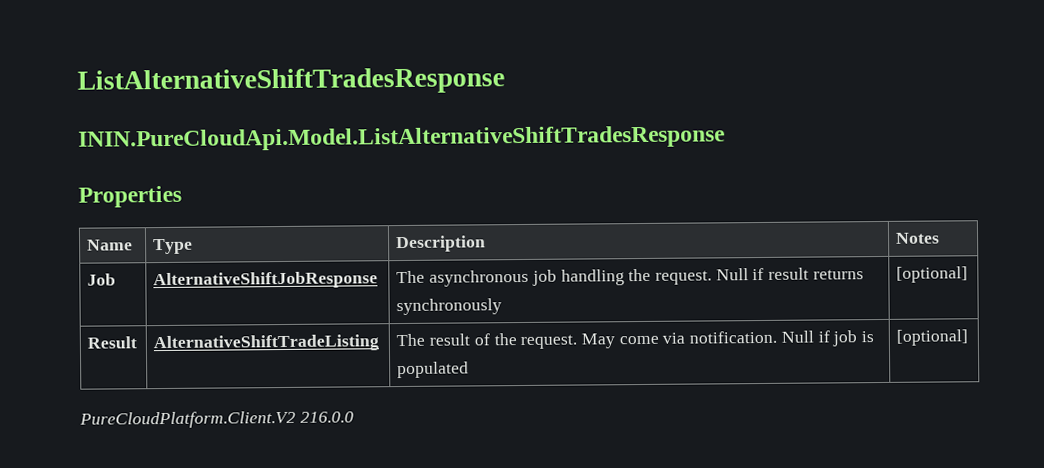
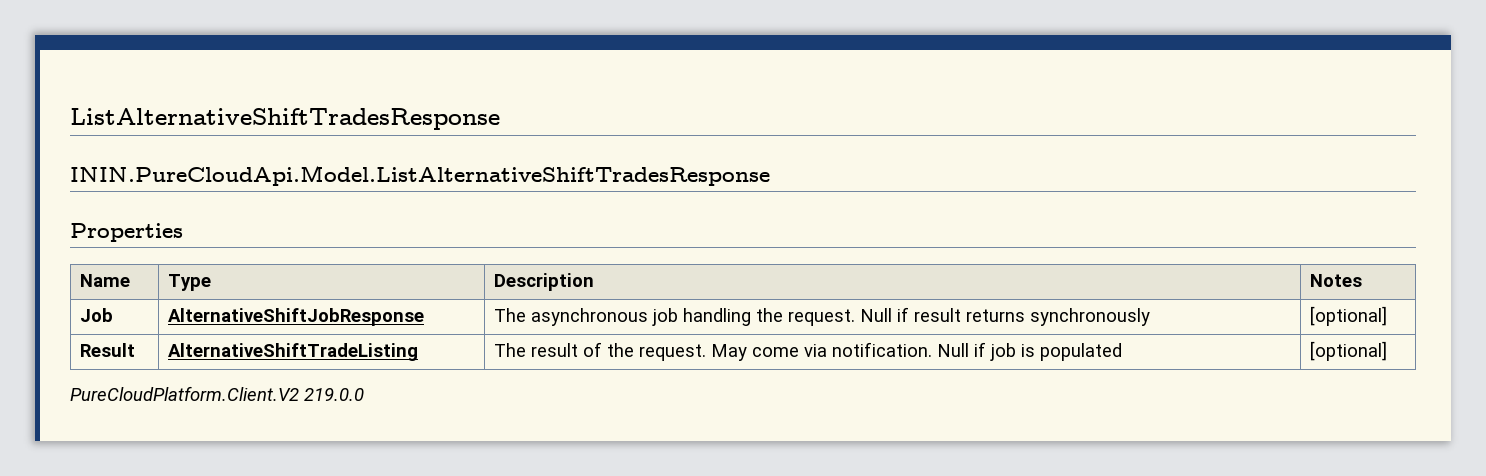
- PureCloudPlatform.Client.V2 216.0.0
+ PureCloudPlatform.Client.V2 219.0.0

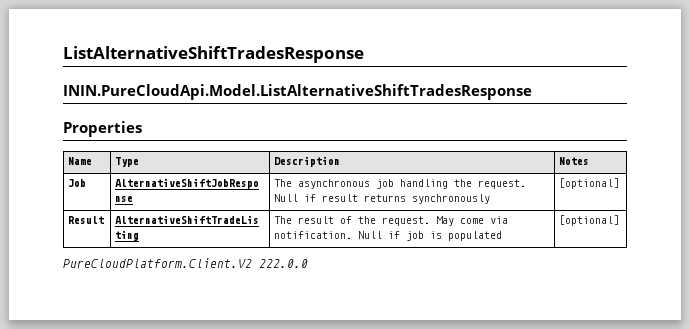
- PureCloudPlatform.Client.V2 219.0.0
+ PureCloudPlatform.Client.V2 222.0.0

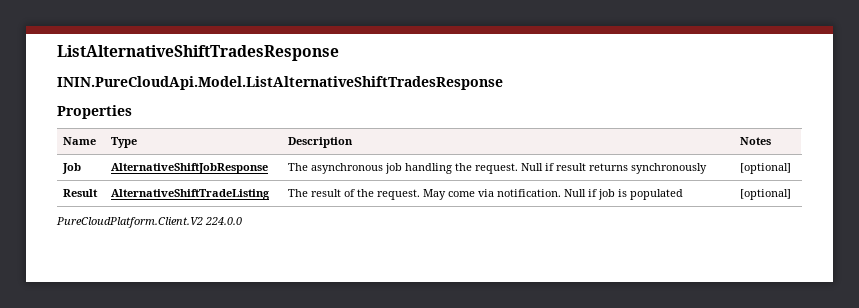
- PureCloudPlatform.Client.V2 222.0.0
+ PureCloudPlatform.Client.V2 224.0.0

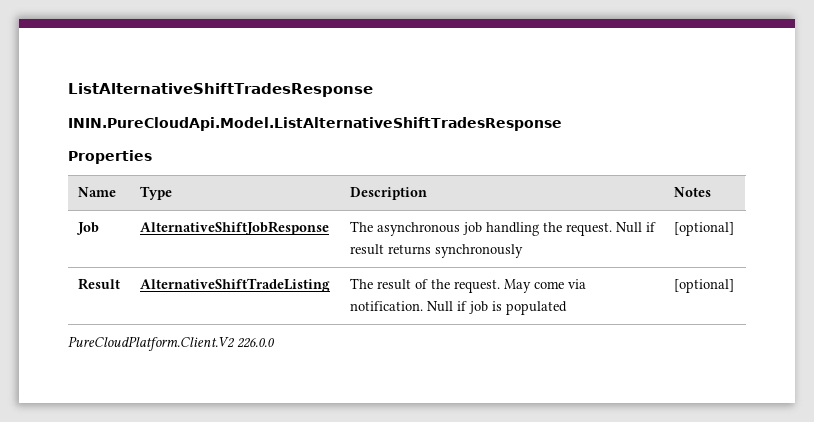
- PureCloudPlatform.Client.V2 224.0.0
+ PureCloudPlatform.Client.V2 226.0.0

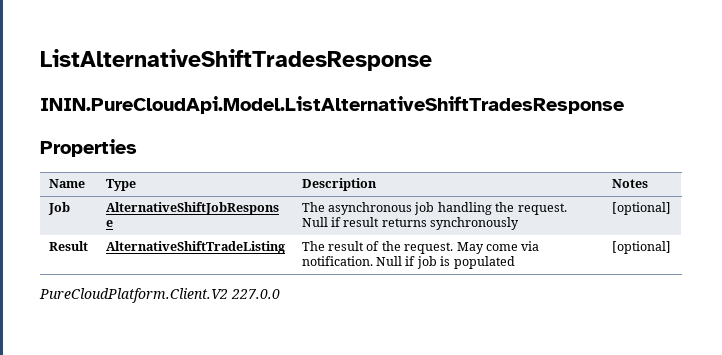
- PureCloudPlatform.Client.V2 226.0.0
+ PureCloudPlatform.Client.V2 227.0.0

